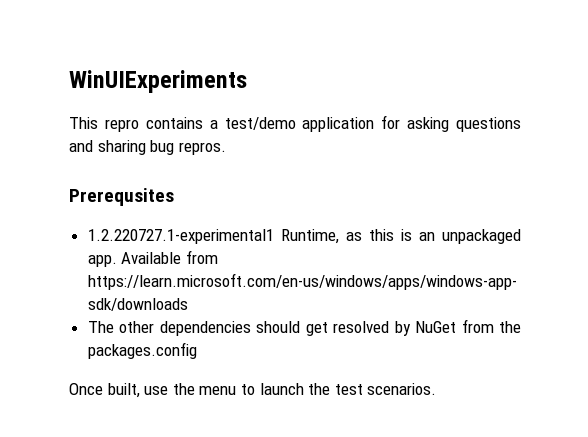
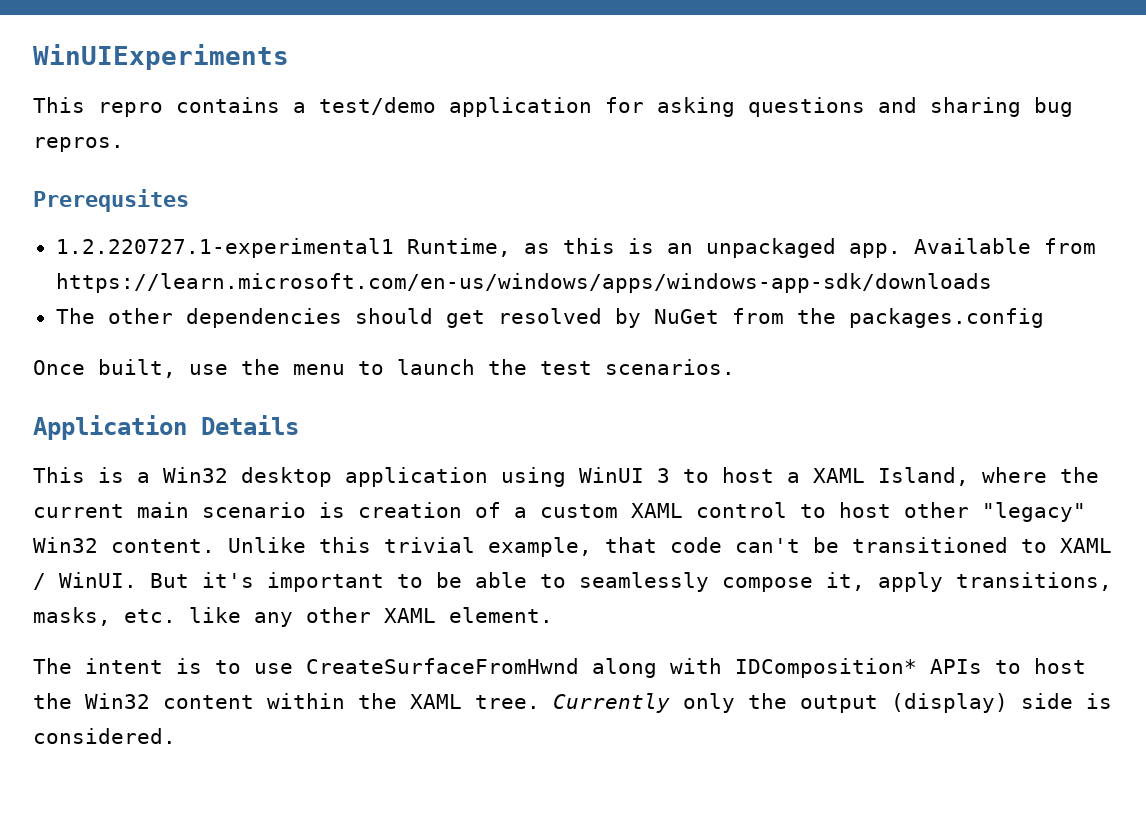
+ Application Details
+ This is a Win32 desktop application using WinUI 3 to host a XAML Island, where the current main scenario is creation of a custom XAML control to host other "legacy" Win32 content. Unlike this trivial example, that code can't be transitioned to XAML / WinUI. But it's important to be able to seamlessly compose it, apply transitions, masks, etc. like any other XAML element.
+ The intent is to use CreateSurfaceFromHwnd along with IDComposition* APIs to host the Win32 content within the XAML tree. Currently only the output (display) side is considered.

